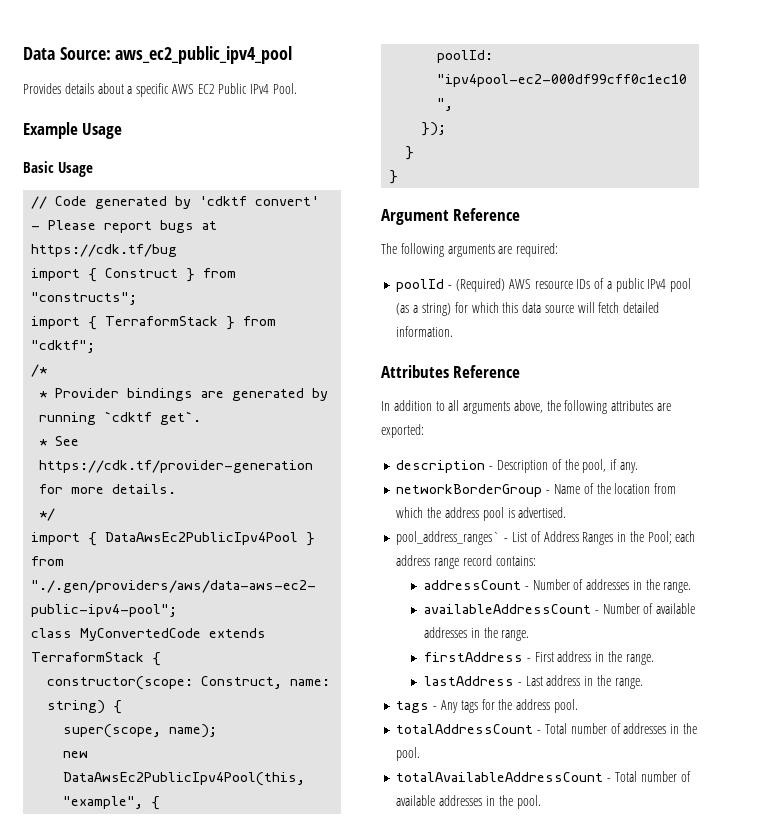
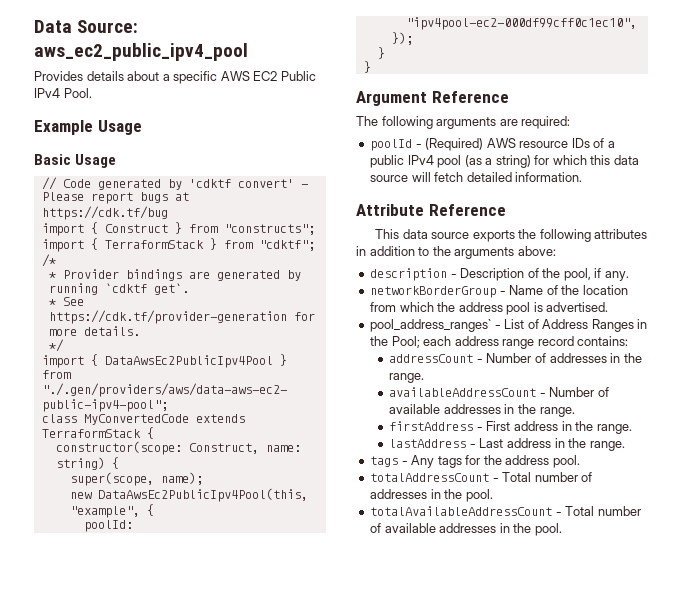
- Attributes Reference
- In addition to all arguments above, the following attributes are exported:
+ Attribute Reference
+ This data source exports the following attributes in addition to the arguments above:

